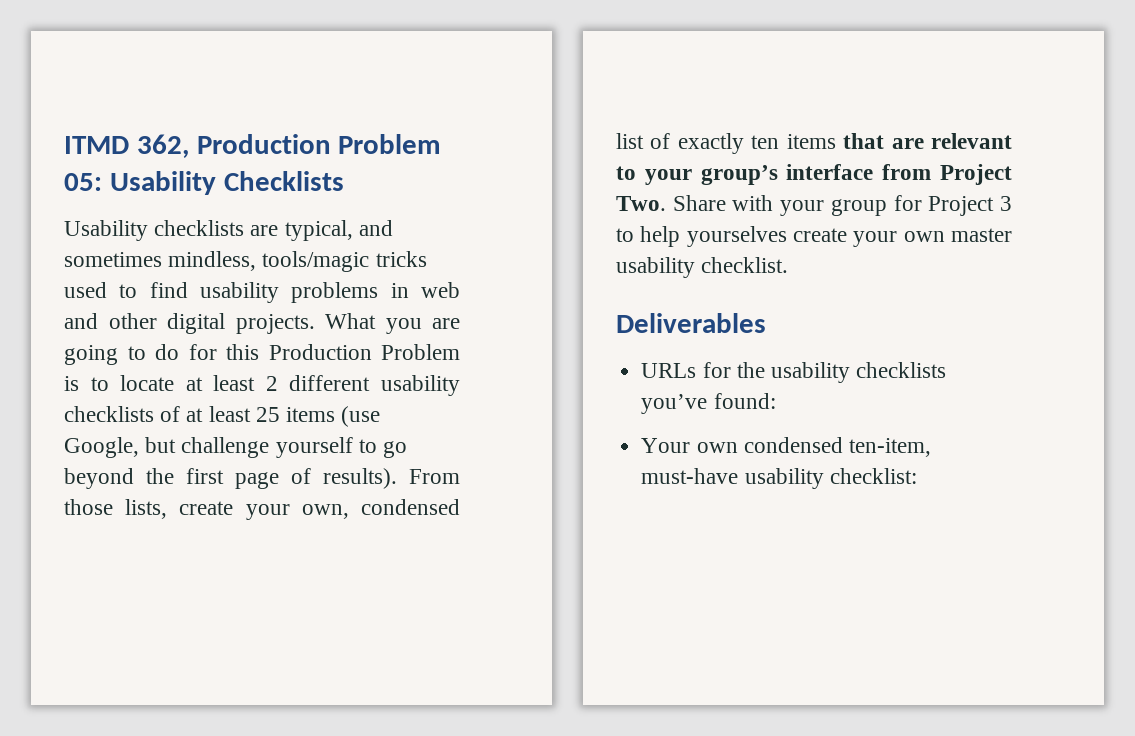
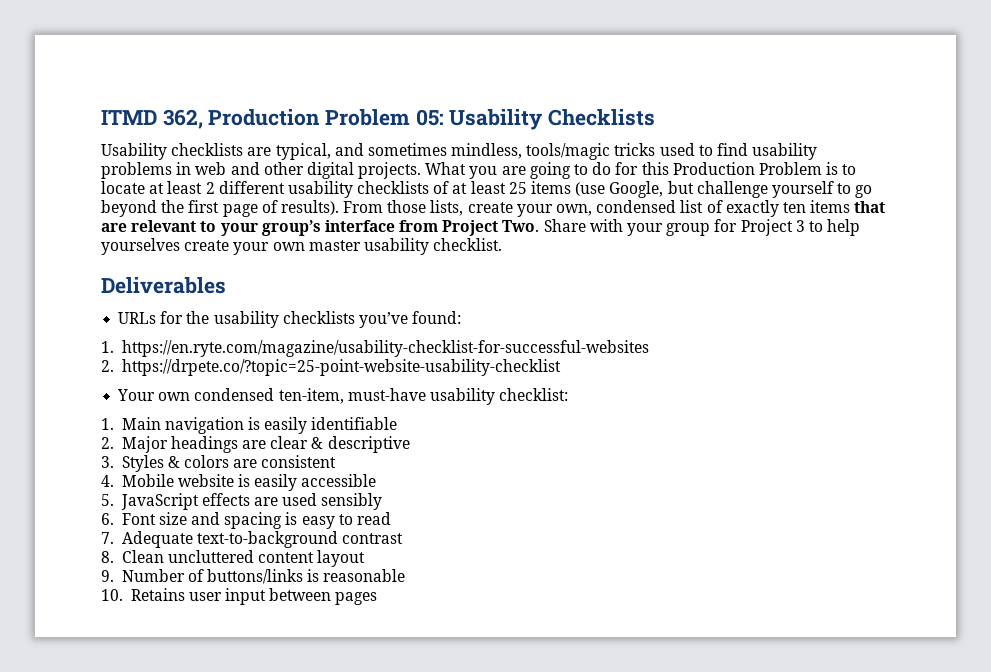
+ 1. https://en.ryte.com/magazine/usability-checklist-for-successful-websites
+ 2. https://drpete.co/?topic=25-point-website-usability-checklist
+ 1. Main navigation is easily identifiable
+ 2. Major headings are clear & descriptive
+ 3. Styles & colors are consistent
+ 4. Mobile website is easily accessible
+ 5. JavaScript effects are used sensibly
+ 6. Font size and spacing is easy to read
+ 7. Adequate text-to-background contrast
+ 8. Clean uncluttered content layout
+ 9. Number of buttons/links is reasonable
+ 10. Retains user input between pages

